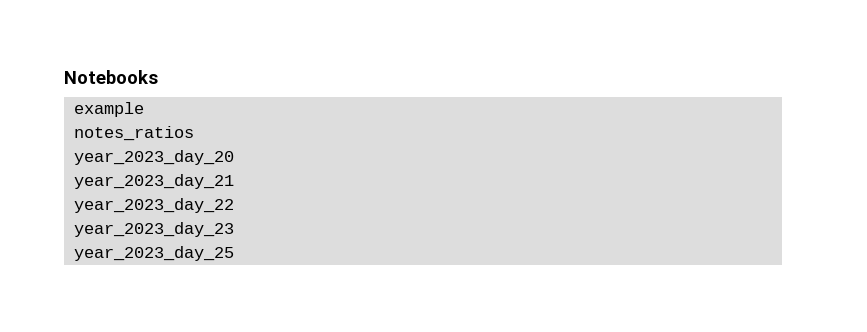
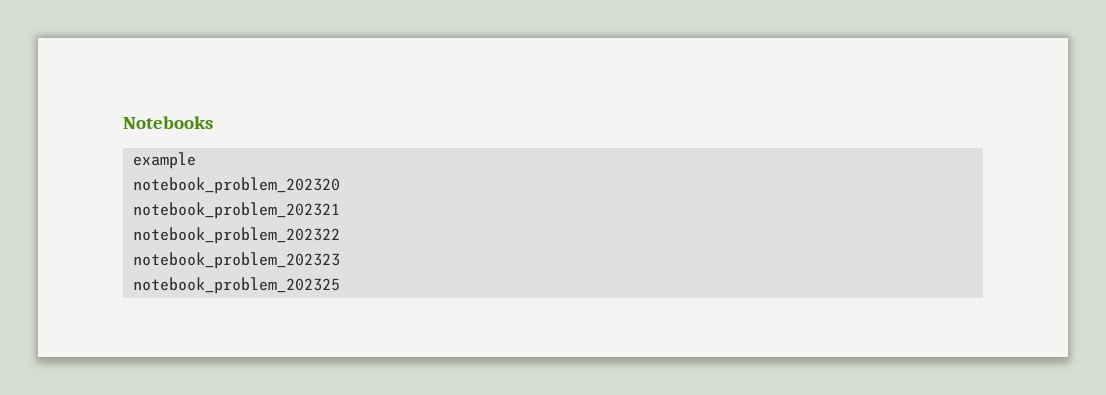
- notes_ratios
- year_2023_day_20
- year_2023_day_21
- year_2023_day_22
- year_2023_day_23
- year_2023_day_25
+ notebook_problem_202320
+ notebook_problem_202321
+ notebook_problem_202322
+ notebook_problem_202323
+ notebook_problem_202325

